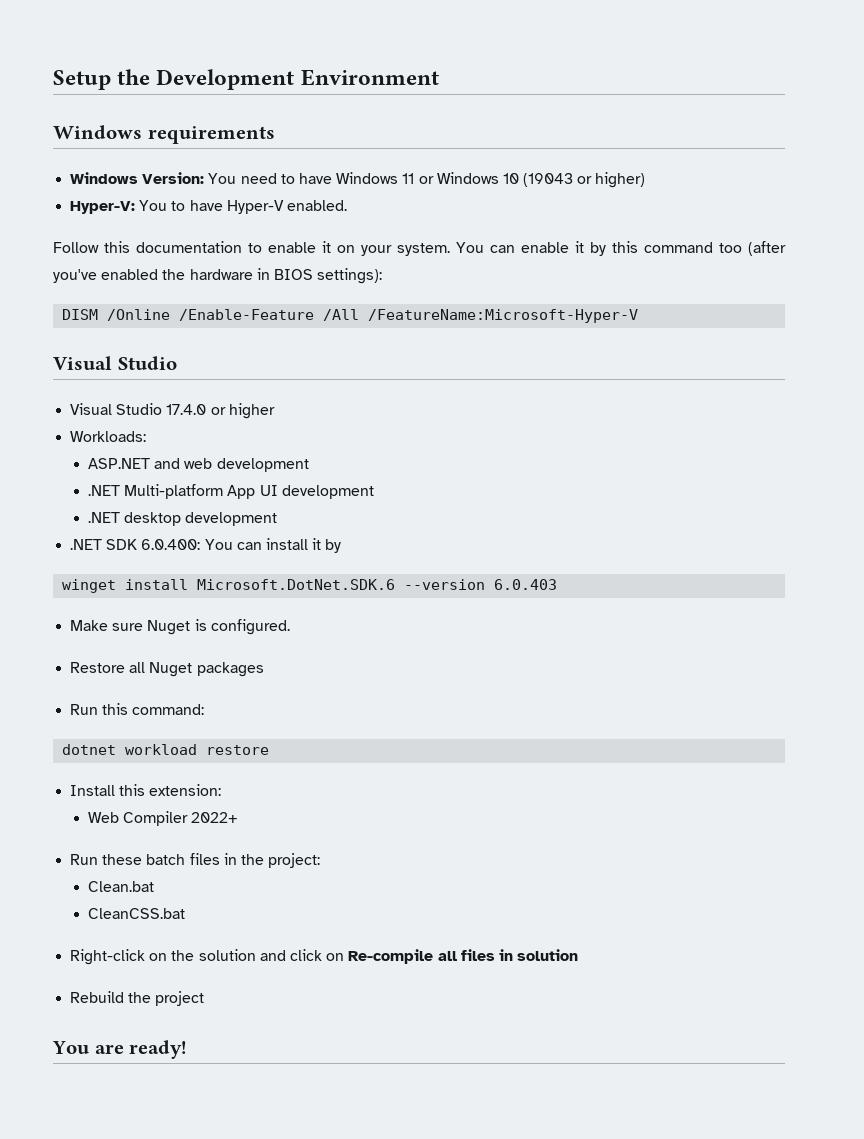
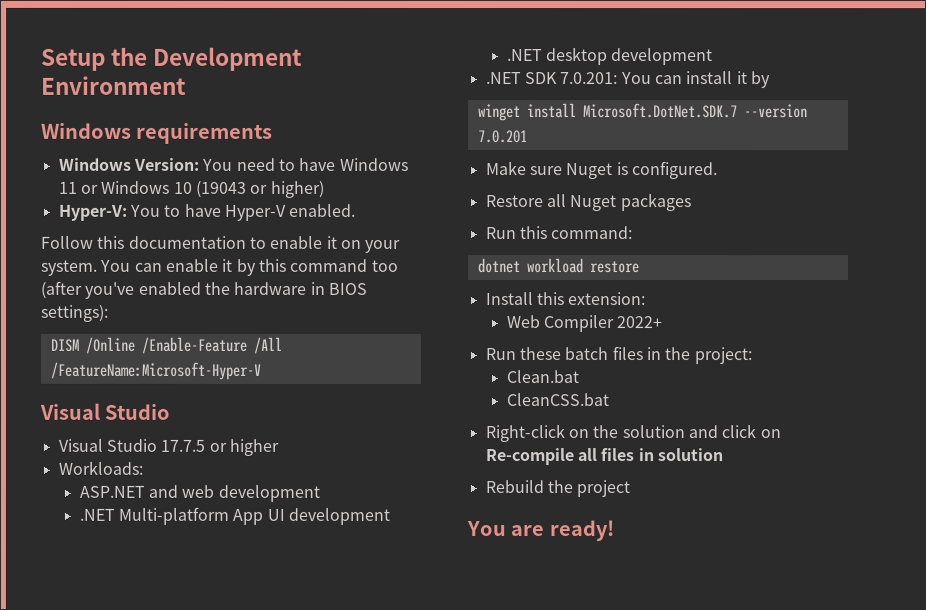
- Visual Studio 17.4.0 or higher
+ Visual Studio 17.7.5 or higher
- .NET SDK 6.0.400: You can install it by
+ .NET SDK 7.0.201: You can install it by
- winget install Microsoft.DotNet.SDK.6 --version 6.0.403
+ winget install Microsoft.DotNet.SDK.7 --version 7.0.201

